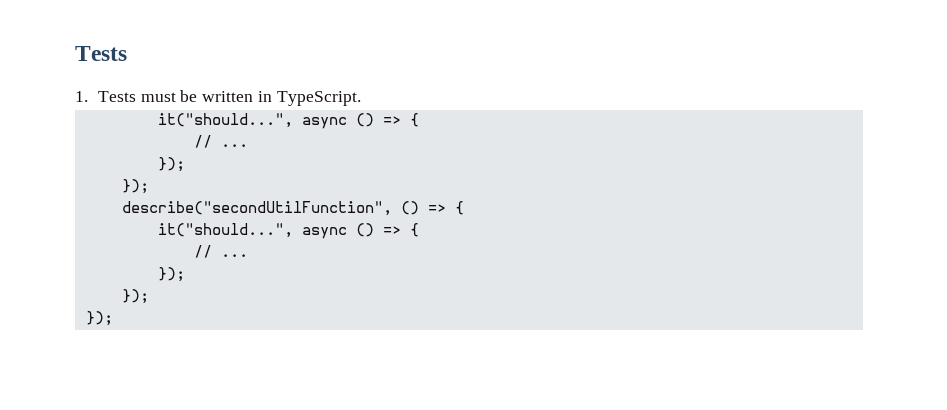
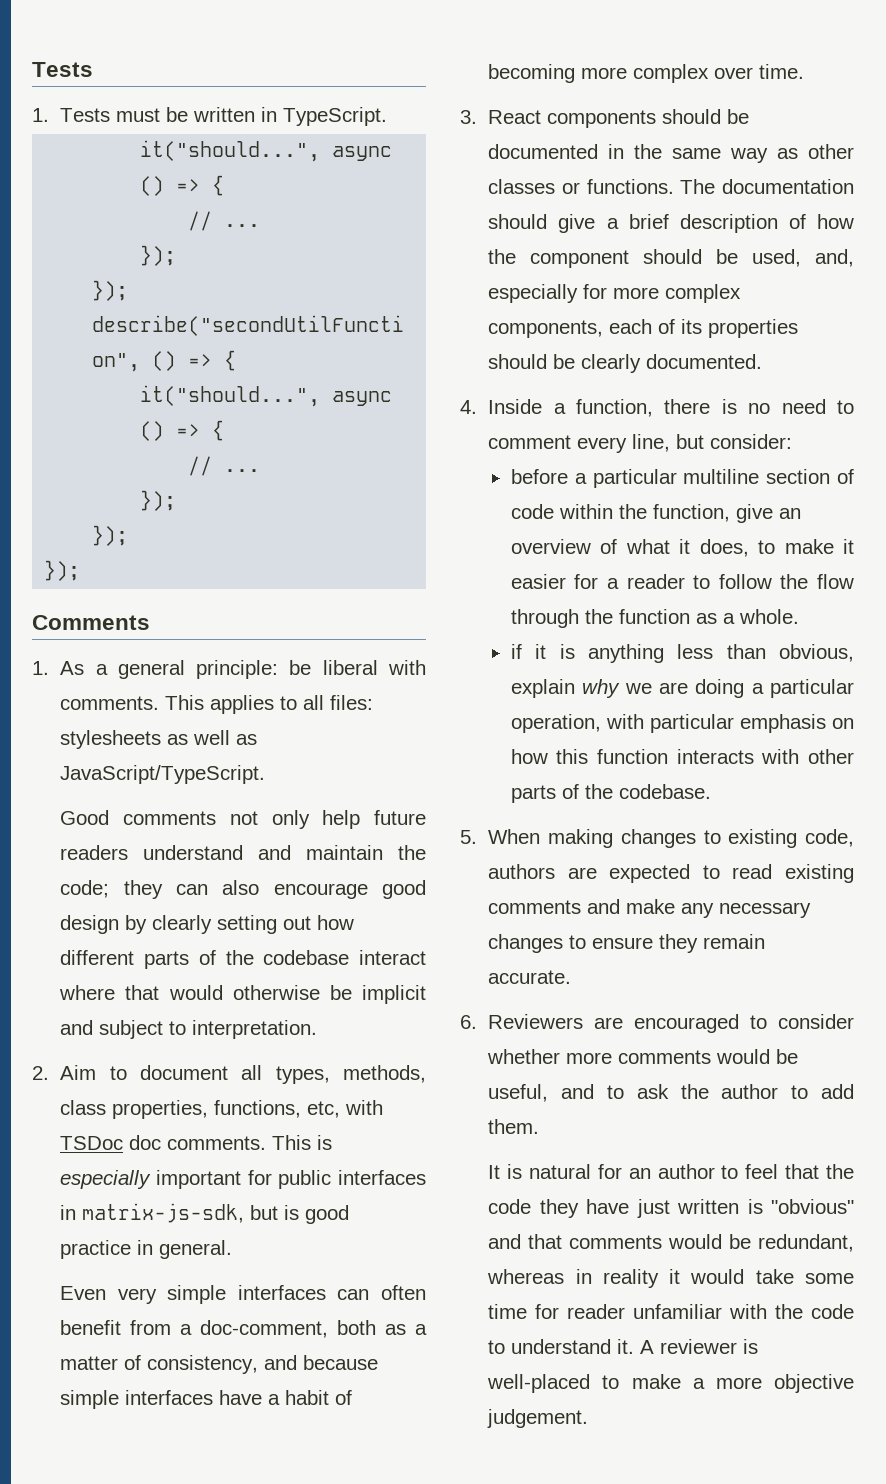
+ Comments
+ 1. As a general principle: be liberal with comments. This applies to all files: stylesheets as well as JavaScript/TypeScript.
+ Good comments not only help future readers understand and maintain the code; they can also encourage good design by clearly setting out how different parts of the codebase interact where that would otherwise be implicit and subject to interpretation.
+ 2. Aim to document all types, methods, class properties, functions, etc, with TSDoc doc comments. This is especially important for public interfaces in matrix-js-sdk, but is good practice in general.
+ Even very simple interfaces can often benefit from a doc-comment, both as a matter of consistency, and because simple interfaces have a habit of becoming more complex over time.
+ 3. React components should be documented in the same way as other classes or functions. The documentation should give a brief description of how the component should be used, and, especially for more complex components, each of its properties should be clearly documented.
+ 4. Inside a function, there is no need to comment every line, but consider:
+ before a particular multiline section of code within the function, give an overview of what it does, to make it easier for a reader to follow the flow through the function as a whole.
+ if it is anything less than obvious, explain why we are doing a particular operation, with particular emphasis on how this function interacts with other parts of the codebase.
+ 5. When making changes to existing code, authors are expected to read existing comments and make any necessary changes to ensure they remain accurate.
+ 6. Reviewers are encouraged to consider whether more comments would be useful, and to ask the author to add them.
+ It is natural for an author to feel that the code they have just written is "obvious" and that comments would be redundant, whereas in reality it would take some time for reader unfamiliar with the code to understand it. A reviewer is well-placed to make a more objective judgement.

